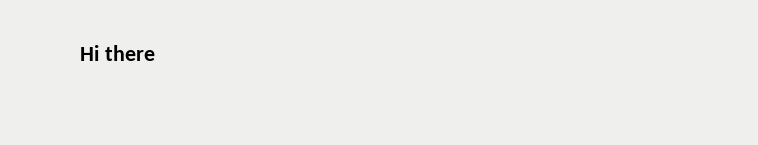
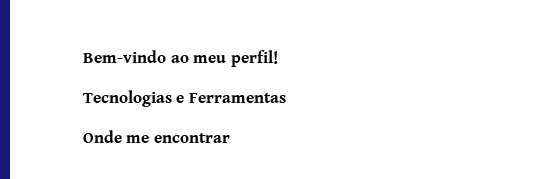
- Hi there
+ Bem-vindo ao meu perfil!
+ Tecnologias e Ferramentas
+ Onde me encontrar

